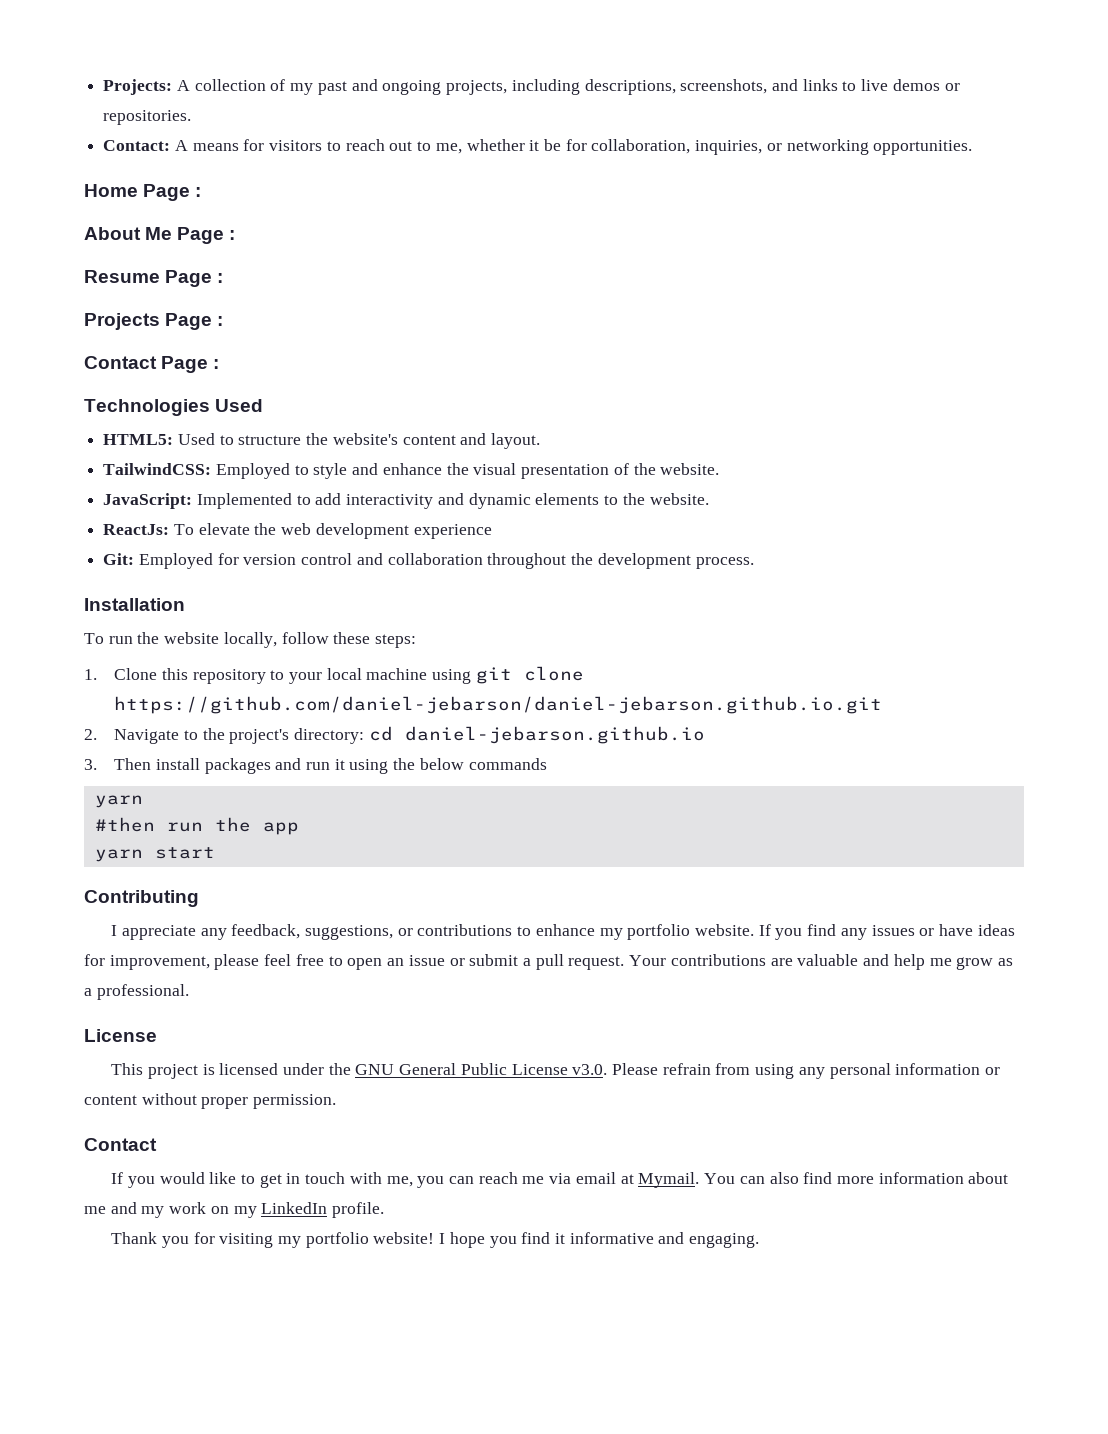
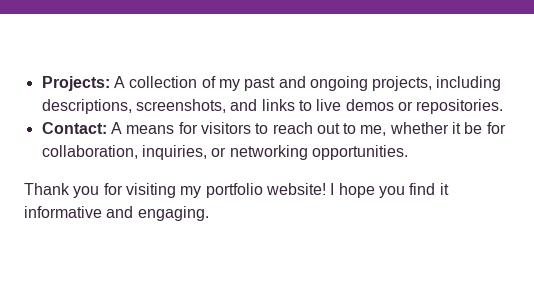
- Home Page :
- About Me Page :
- Resume Page :
- Projects Page :
- Contact Page :
- Technologies Used
- HTML5: Used to structure the website's content and layout.
- TailwindCSS: Employed to style and enhance the visual presentation of the website.
- JavaScript: Implemented to add interactivity and dynamic elements to the website.
- ReactJs: To elevate the web development experience
- Git: Employed for version control and collaboration throughout the development process.
- Installation
- To run the website locally, follow these steps:
- 1. Clone this repository to your local machine using git clone https://github.com/daniel-jebarson/daniel-jebarson.github.io.git
- 2. Navigate to the project's directory: cd daniel-jebarson.github.io
- 3. Then install packages and run it using the below commands
- yarn
- #then run the app
- yarn start
- Contributing
- I appreciate any feedback, suggestions, or contributions to enhance my portfolio website. If you find any issues or have ideas for improvement, please feel free to open an issue or submit a pull request. Your contributions are valuable and help me grow as a professional.
- License
- This project is licensed under the GNU General Public License v3.0. Please refrain from using any personal information or content without proper permission.
- Contact
- If you would like to get in touch with me, you can reach me via email at Mymail. You can also find more information about me and my work on my LinkedIn profile.

